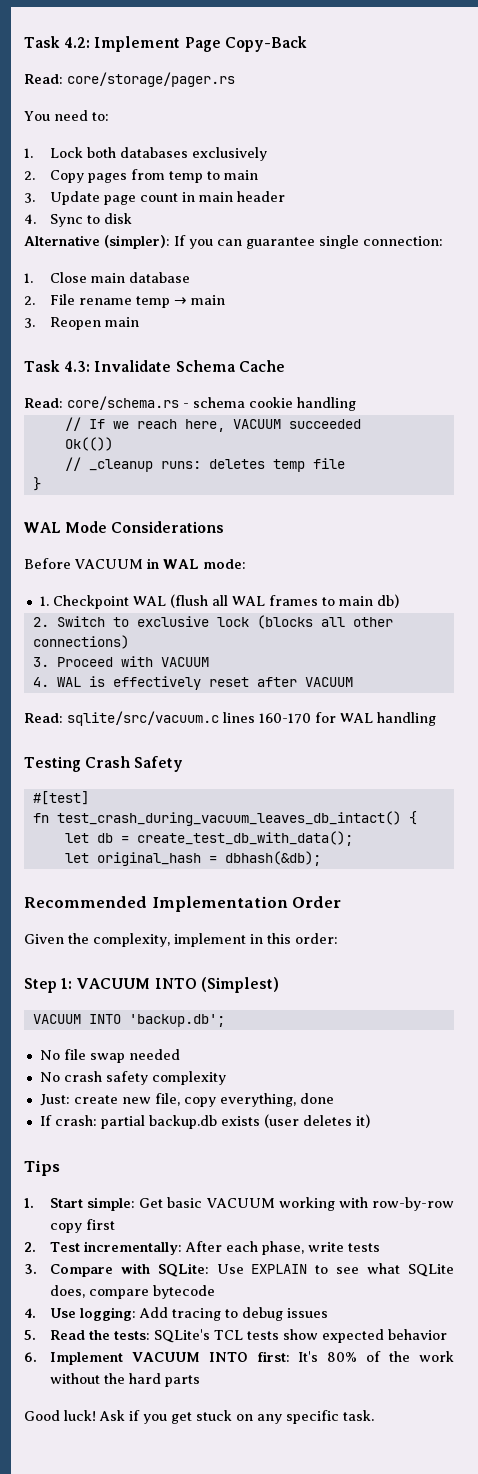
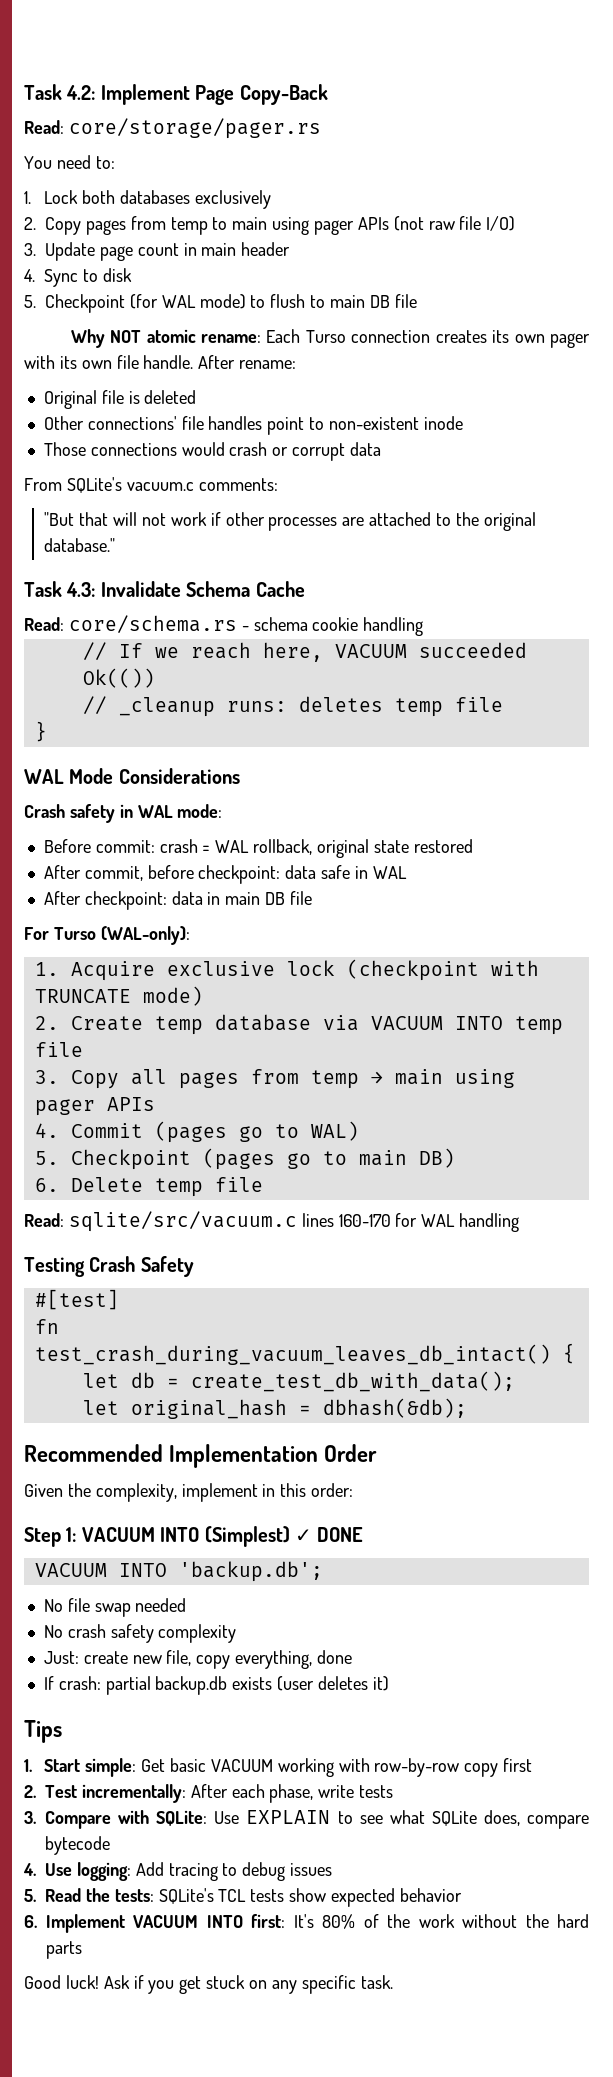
- 2. Copy pages from temp to main
+ 2. Copy pages from temp to main using pager APIs (not raw file I/O)
- Alternative (simpler): If you can guarantee single connection:
- 1. Close main database
- 2. File rename temp → main
- 3. Reopen main
+ 5. Checkpoint (for WAL mode) to flush to main DB file
+ Why NOT atomic rename: Each Turso connection creates its own pager with its own file handle. After rename:
+ Original file is deleted
+ Other connections' file handles point to non-existent inode
+ Those connections would crash or corrupt data
+ From SQLite's vacuum.c comments:
+ "But that will not work if other processes are attached to the original database."
- Before VACUUM in WAL mode:
+ Crash safety in WAL mode:
- 1. Checkpoint WAL (flush all WAL frames to main db)
- 2. Switch to exclusive lock (blocks all other connections)
- 3. Proceed with VACUUM
- 4. WAL is effectively reset after VACUUM
+ Before commit: crash = WAL rollback, original state restored
+ After commit, before checkpoint: data safe in WAL
+ After checkpoint: data in main DB file
+ For Turso (WAL-only):
+ 1. Acquire exclusive lock (checkpoint with TRUNCATE mode)
+ 2. Create temp database via VACUUM INTO temp file
+ 3. Copy all pages from temp → main using pager APIs
+ 4. Commit (pages go to WAL)
+ 5. Checkpoint (pages go to main DB)
+ 6. Delete temp file
- Step 1: VACUUM INTO (Simplest)
+ Step 1: VACUUM INTO (Simplest) ✓ DONE

